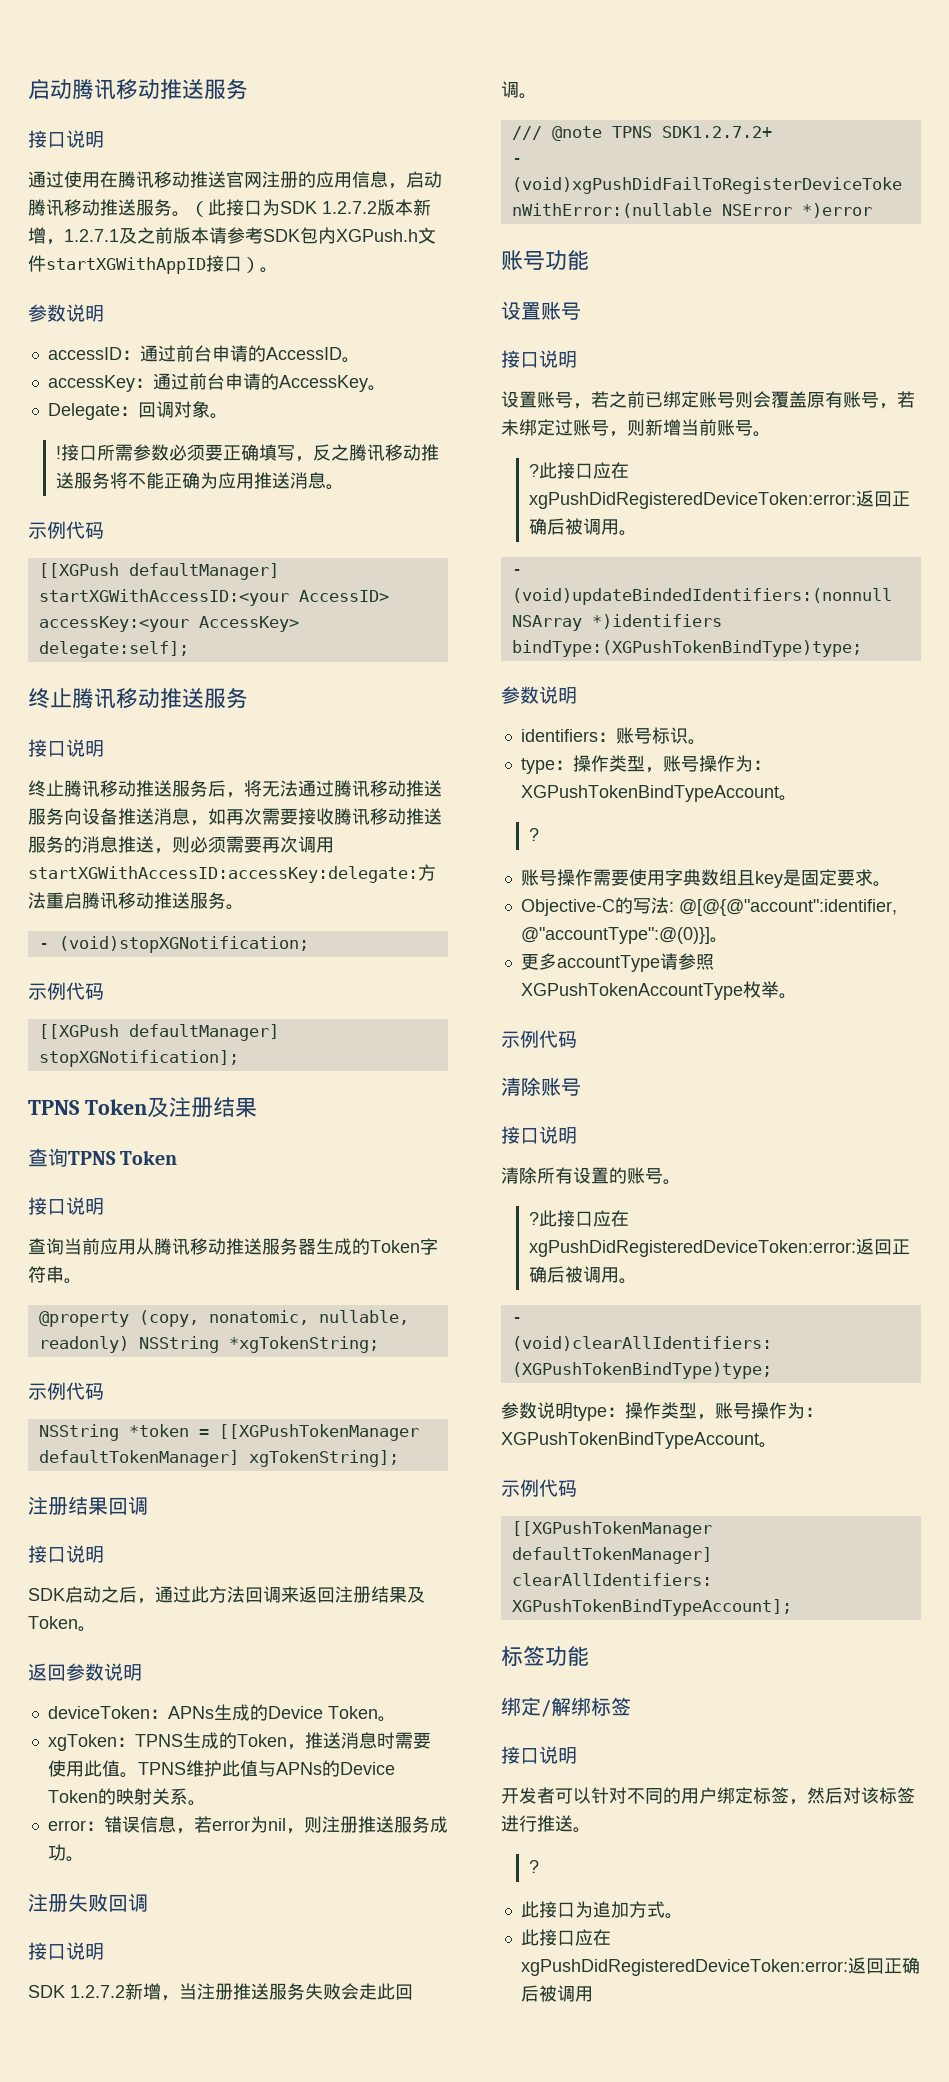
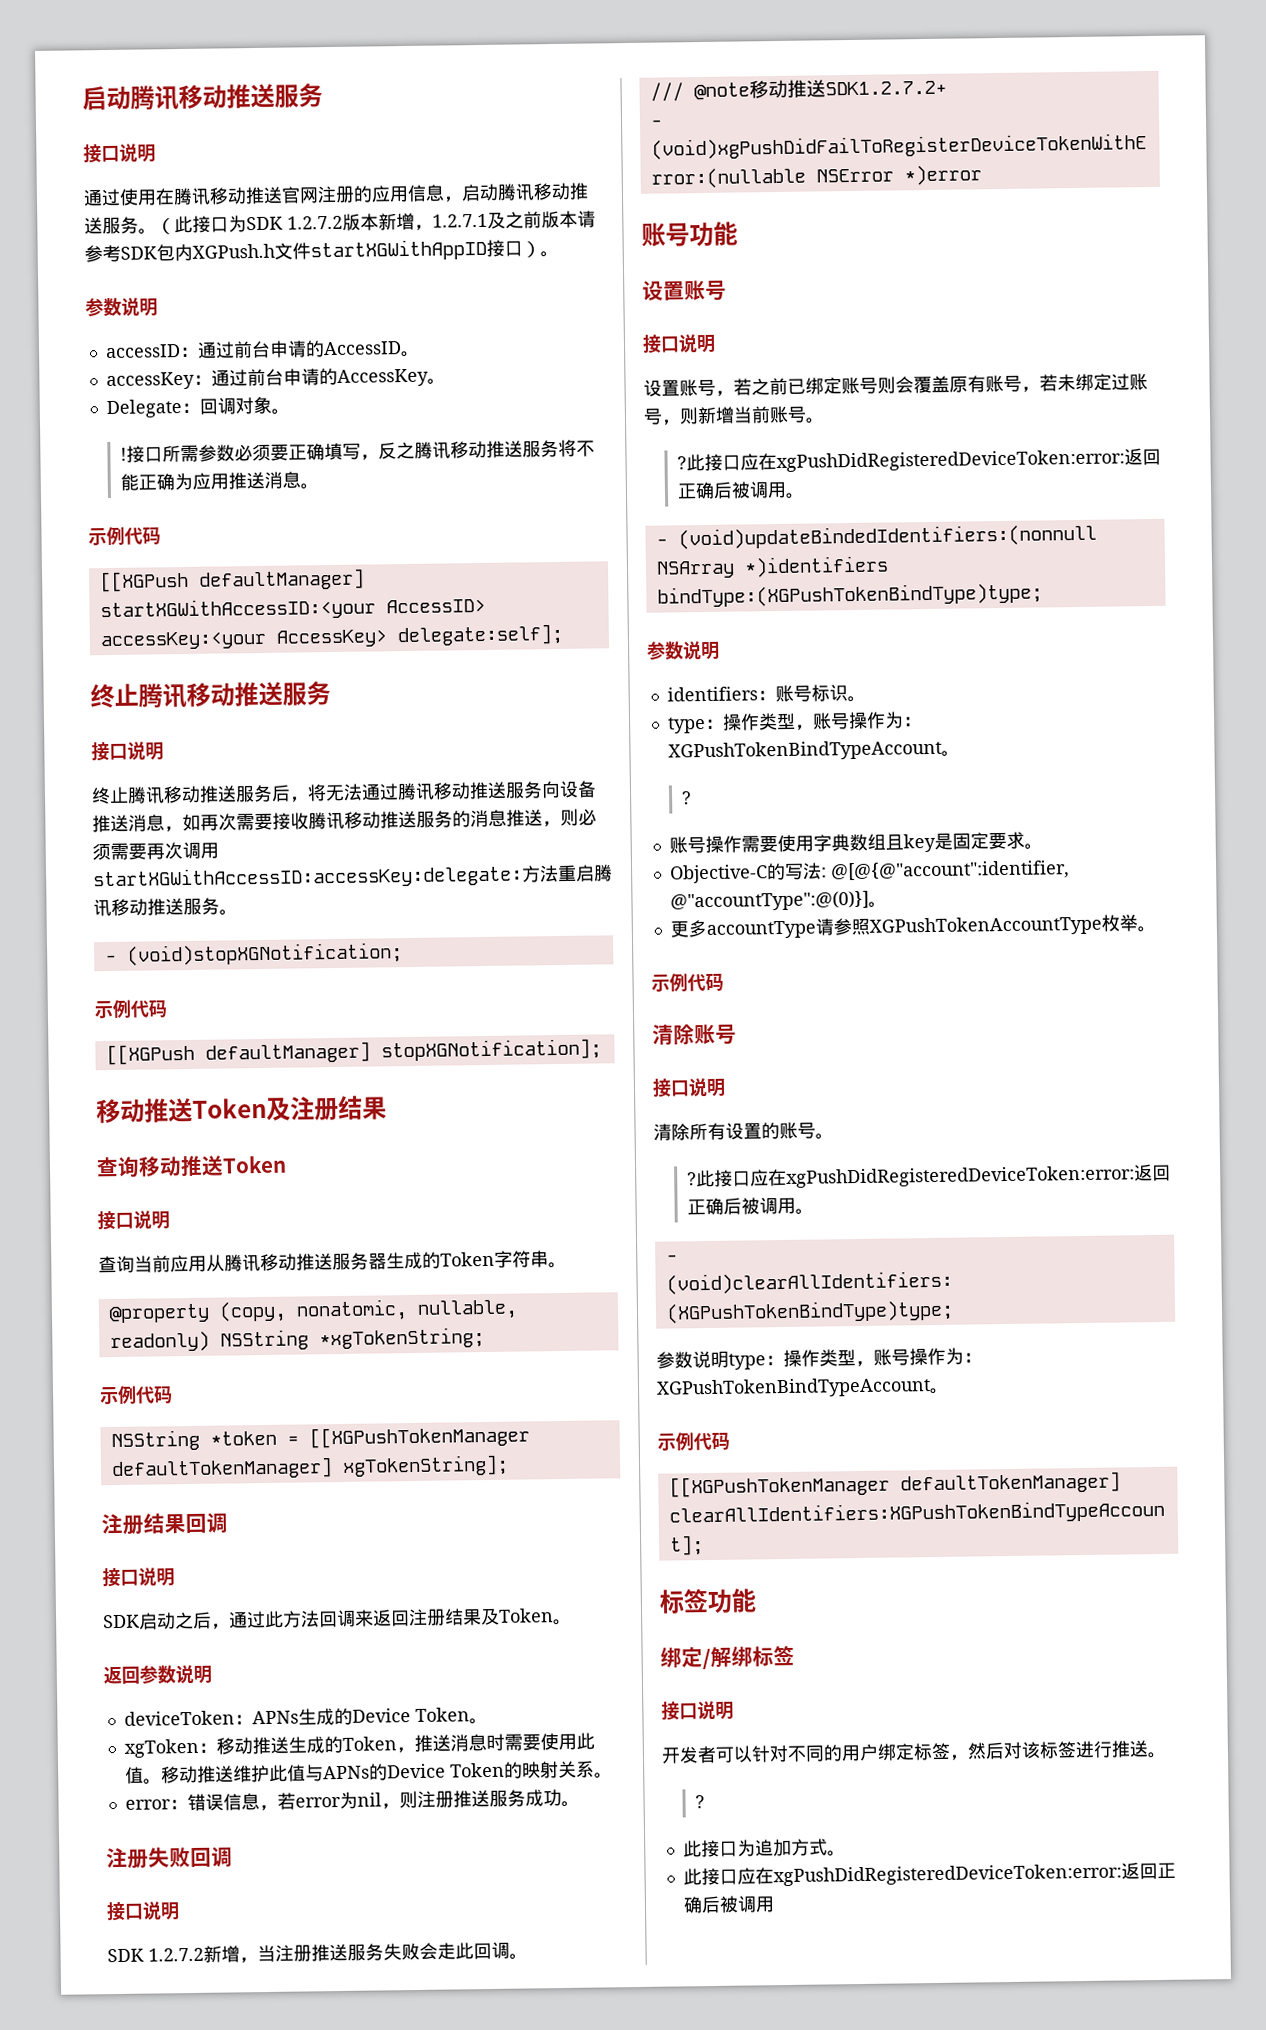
- TPNS Token及注册结果
+ 移动推送Token及注册结果
- 查询TPNS Token
+ 查询移动推送Token
- xgToken：TPNS生成的Token，推送消息时需要使用此值。
+ xgToken：移动推送生成的Token，推送消息时需要使用此值。
- TPNS维护此值与APNs的Device Token的映射关系。
+ 移动推送维护此值与APNs的Device Token的映射关系。
- /// @note TPNS SDK1.2.7.2+
+ /// @note移动推送SDK1.2.7.2+

